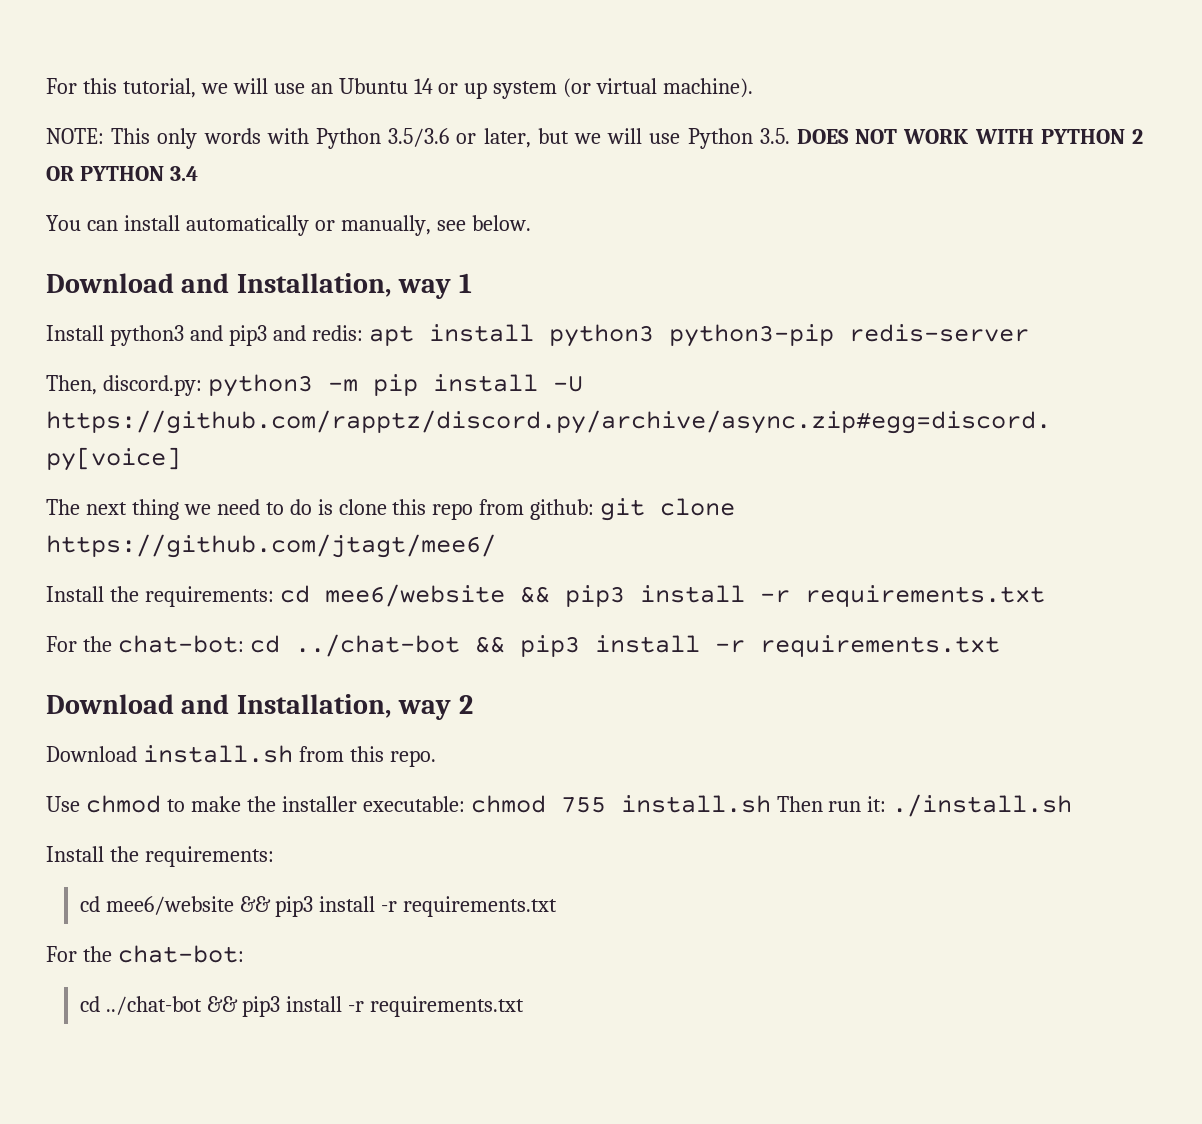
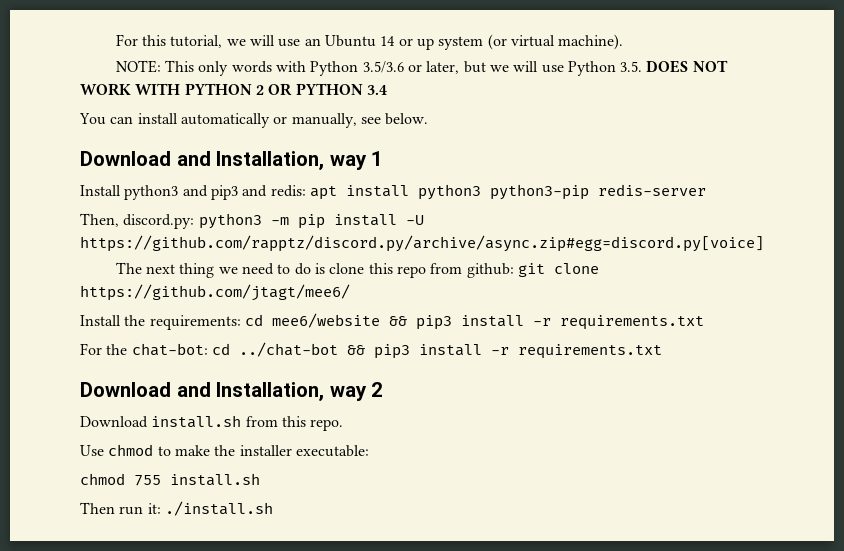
- Use chmod to make the installer executable: chmod 755 install.sh Then run it: ./install.sh
- Install the requirements:
- cd mee6/website && pip3 install -r requirements.txt
- For the chat-bot:
- cd ../chat-bot && pip3 install -r requirements.txt
+ Use chmod to make the installer executable:
+ chmod 755 install.sh
+ Then run it: ./install.sh

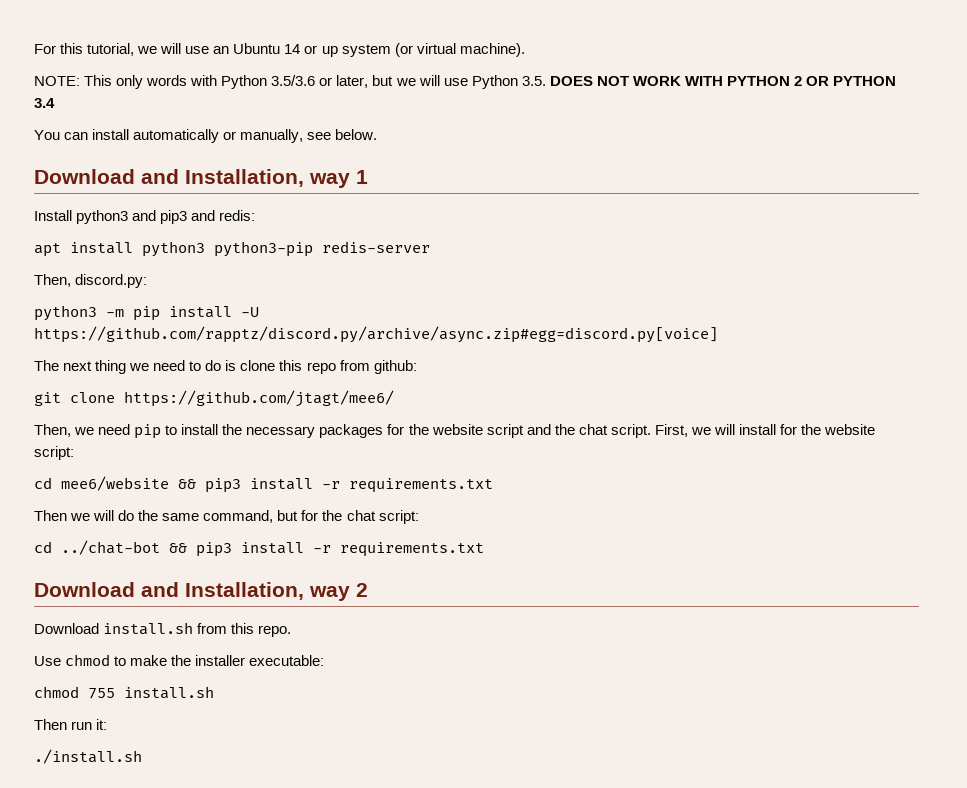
- Install python3 and pip3 and redis: apt install python3 python3-pip redis-server
+ Install python3 and pip3 and redis:
+ apt install python3 python3-pip redis-server
- Then, discord.py: python3 -m pip install -U https://github.com/rapptz/discord.py/archive/async.zip#egg=discord.py[voice]
+ Then, discord.py:
+ python3 -m pip install -U https://github.com/rapptz/discord.py/archive/async.zip#egg=discord.py[voice]
- The next thing we need to do is clone this repo from github: git clone https://github.com/jtagt/mee6/
+ The next thing we need to do is clone this repo from github:
+ git clone https://github.com/jtagt/mee6/
- Install the requirements: cd mee6/website && pip3 install -r requirements.txt
+ Then, we need pip to install the necessary packages for the website script and the chat script. First, we will install for the website script:
+ cd mee6/website && pip3 install -r requirements.txt
- For the chat-bot: cd ../chat-bot && pip3 install -r requirements.txt
+ Then we will do the same command, but for the chat script:
+ cd ../chat-bot && pip3 install -r requirements.txt
- Then run it: ./install.sh
+ Then run it:
+ ./install.sh

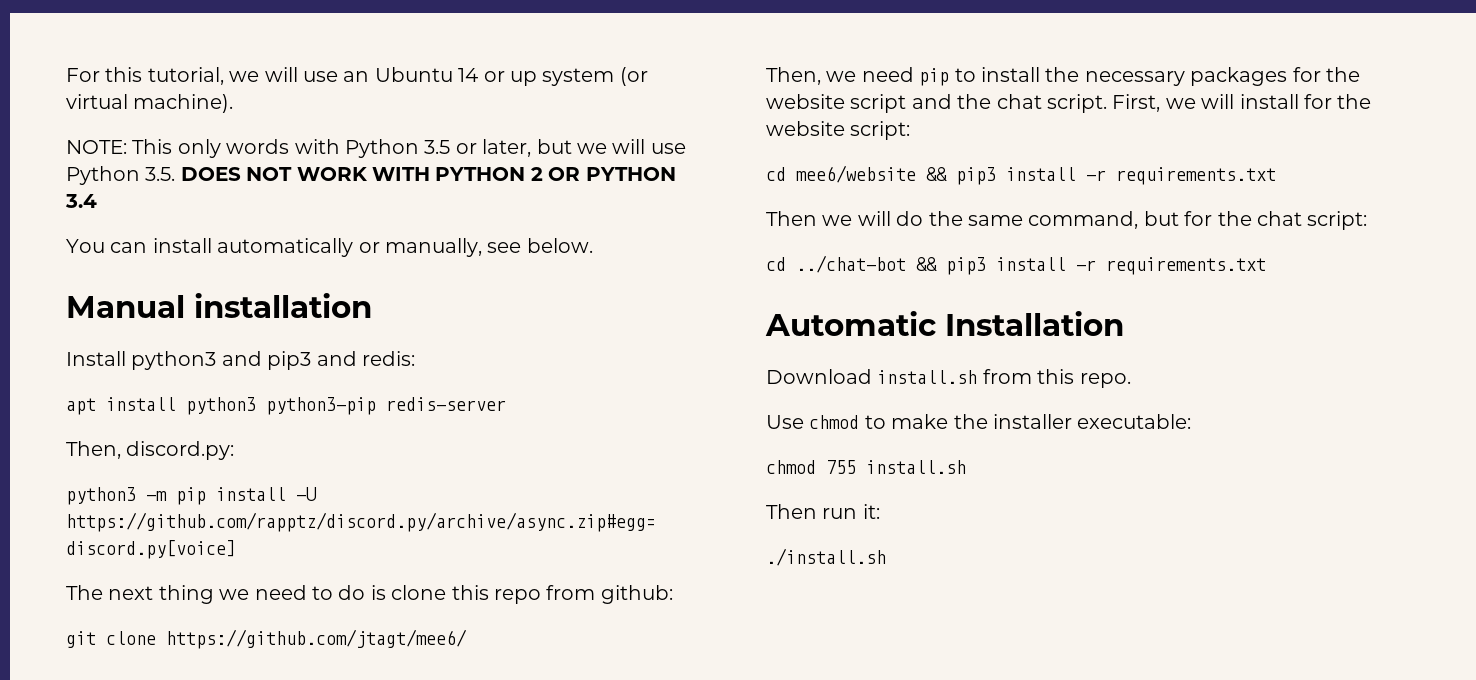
- NOTE: This only words with Python 3.5/3.6 or later, but we will use Python 3.5. DOES NOT WORK WITH PYTHON 2 OR PYTHON 3.4
+ NOTE: This only words with Python 3.5 or later, but we will use Python 3.5. DOES NOT WORK WITH PYTHON 2 OR PYTHON 3.4
- Download and Installation, way 1
+ Manual installation
- Download and Installation, way 2
+ Automatic Installation

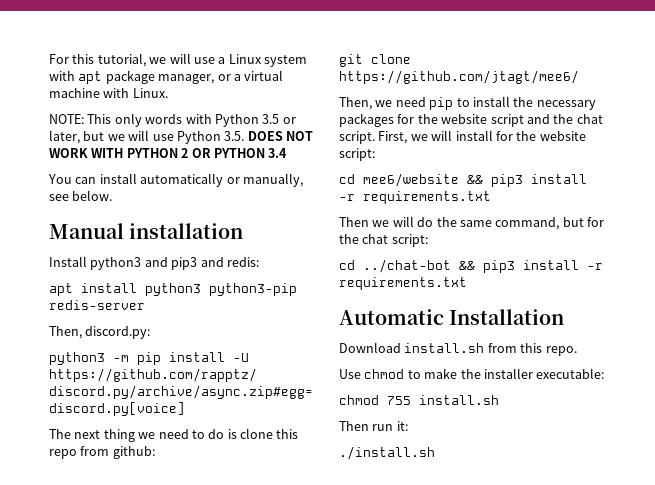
- For this tutorial, we will use an Ubuntu 14 or up system (or virtual machine).
+ For this tutorial, we will use a Linux system with apt package manager, or a virtual machine with Linux.

